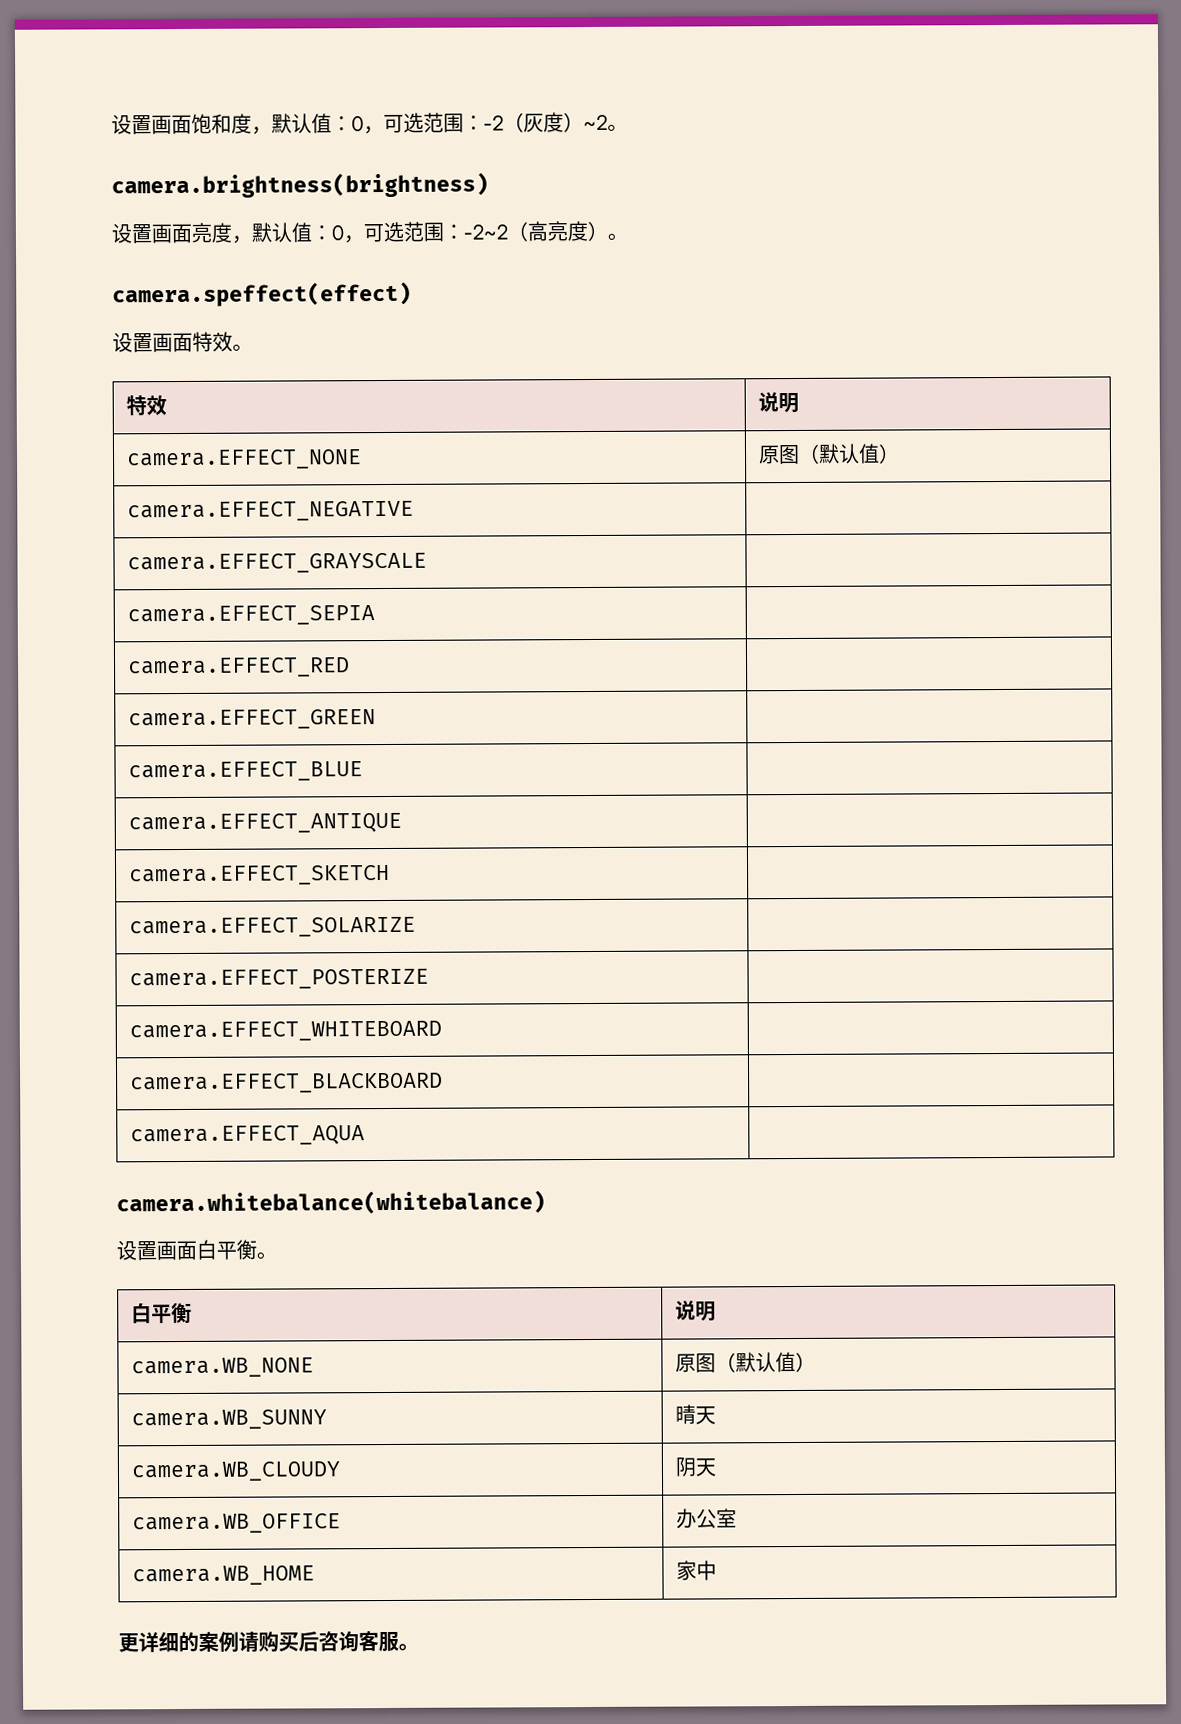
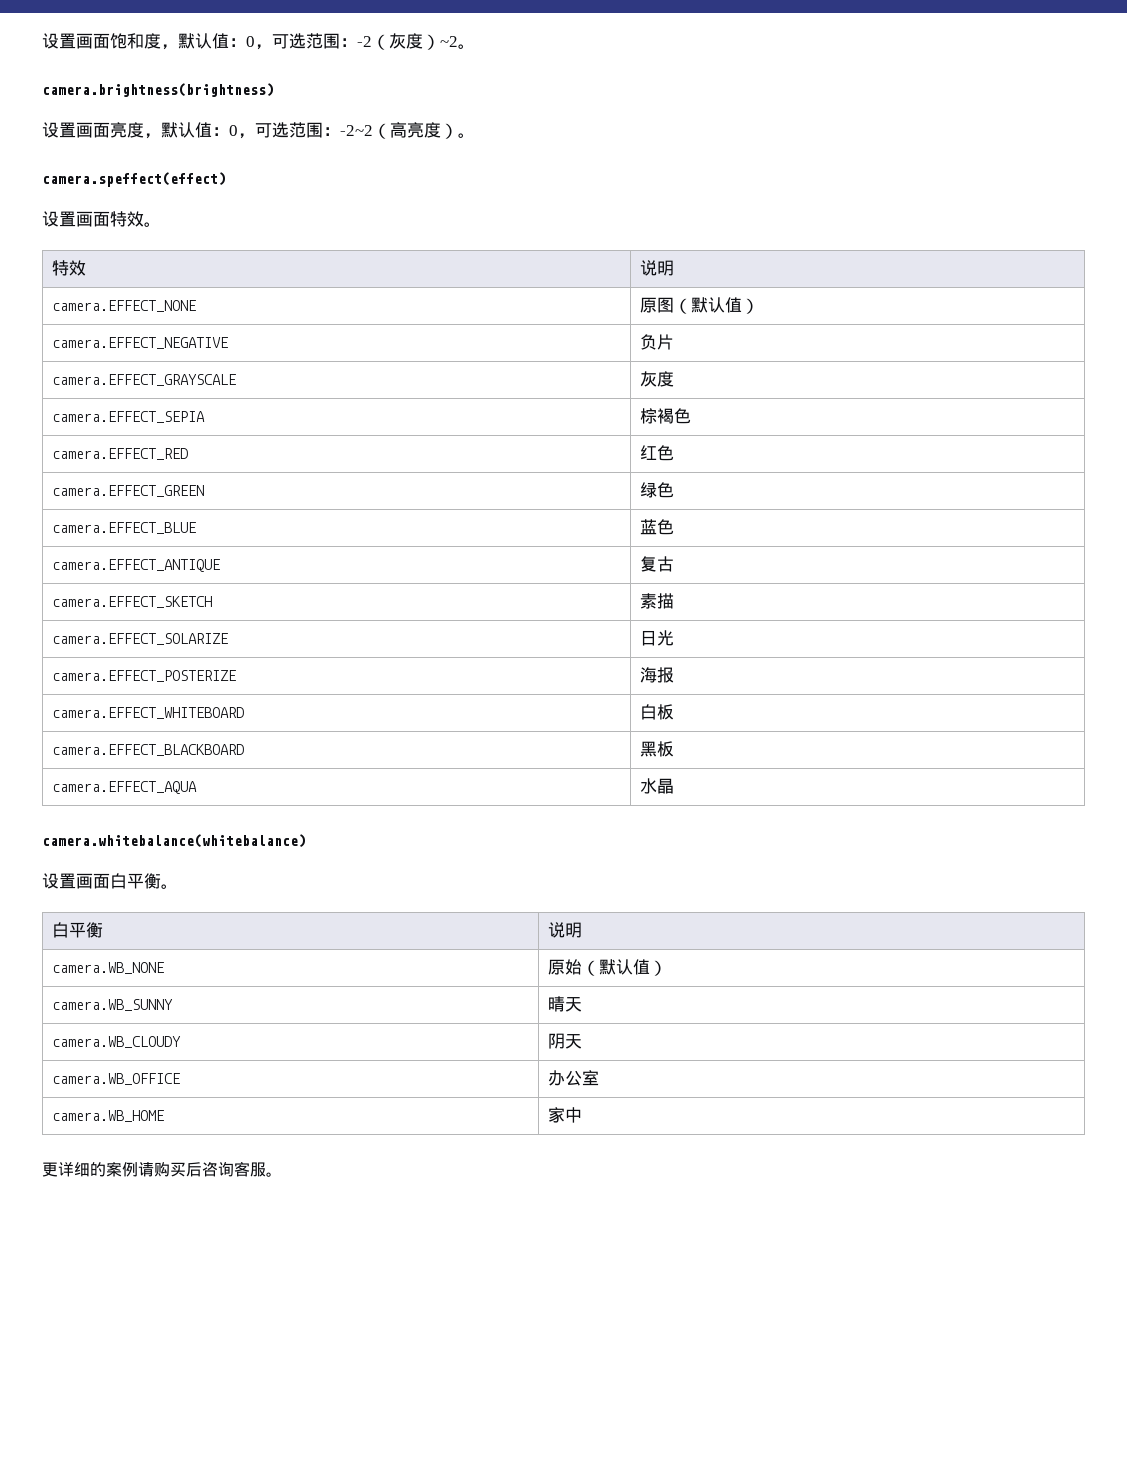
- camera.EFFECT_NEGATIVE |
+ camera.EFFECT_NEGATIVE | 负片
- camera.EFFECT_GRAYSCALE |
+ camera.EFFECT_GRAYSCALE | 灰度
- camera.EFFECT_SEPIA |
+ camera.EFFECT_SEPIA | 棕褐色
- camera.EFFECT_RED |
+ camera.EFFECT_RED | 红色
- camera.EFFECT_GREEN |
+ camera.EFFECT_GREEN | 绿色
- camera.EFFECT_BLUE |
+ camera.EFFECT_BLUE | 蓝色
- camera.EFFECT_ANTIQUE |
+ camera.EFFECT_ANTIQUE | 复古
- camera.EFFECT_SKETCH |
+ camera.EFFECT_SKETCH | 素描
- camera.EFFECT_SOLARIZE |
+ camera.EFFECT_SOLARIZE | 日光
- camera.EFFECT_POSTERIZE |
+ camera.EFFECT_POSTERIZE | 海报
- camera.EFFECT_WHITEBOARD |
+ camera.EFFECT_WHITEBOARD | 白板
- camera.EFFECT_BLACKBOARD |
+ camera.EFFECT_BLACKBOARD | 黑板
- camera.EFFECT_AQUA |
+ camera.EFFECT_AQUA | 水晶
- camera.WB_NONE | 原图（默认值）
+ camera.WB_NONE | 原始（默认值）

